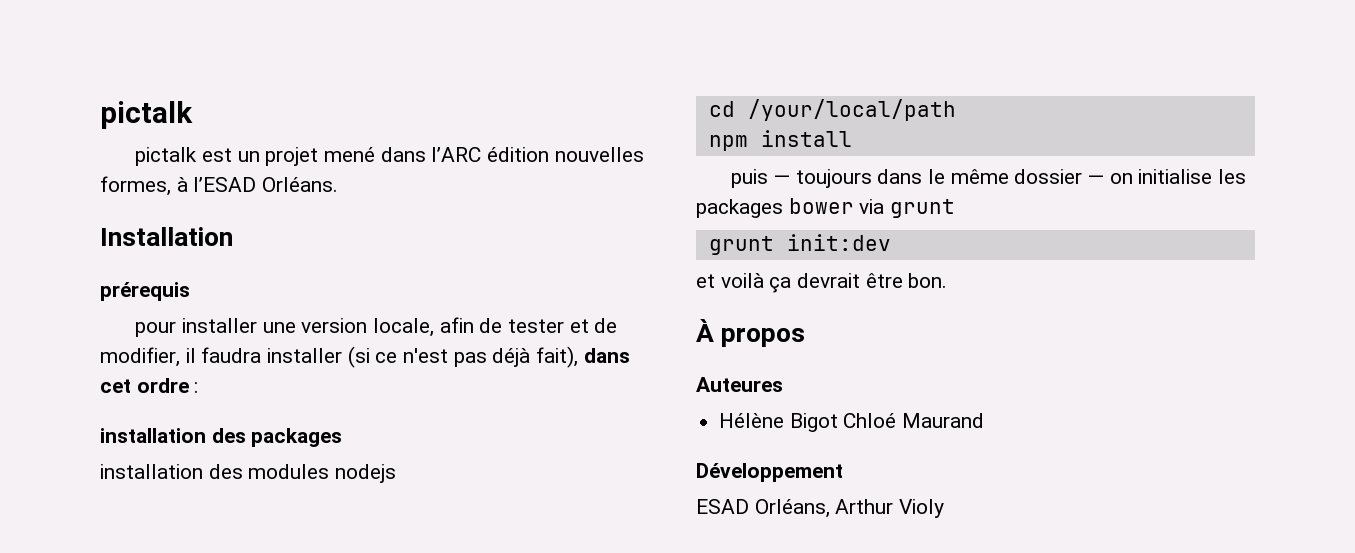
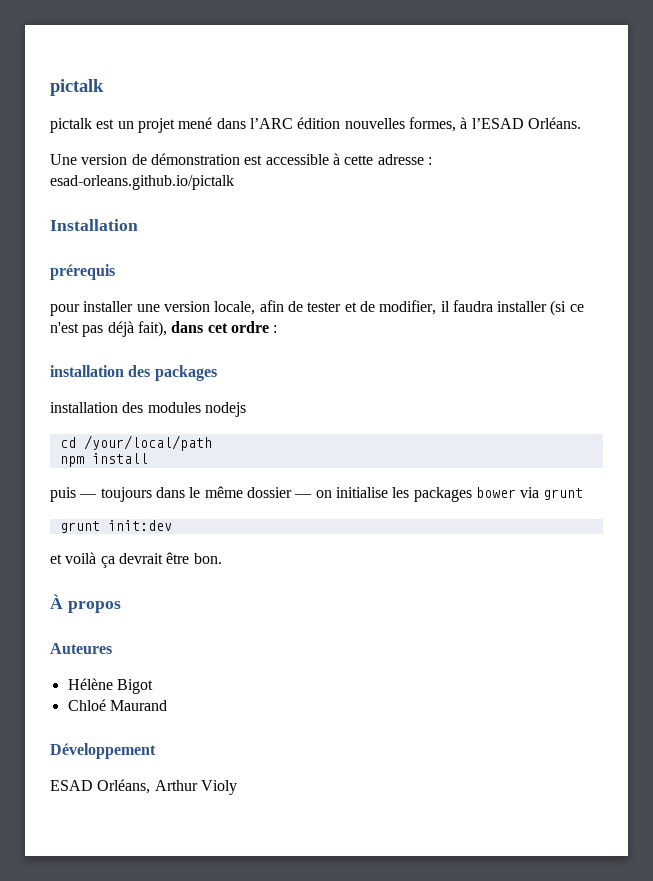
+ Une version de démonstration est accessible à cette adresse : esad-orleans.github.io/pictalk
- Hélène Bigot Chloé Maurand
+ Hélène Bigot
+ Chloé Maurand

